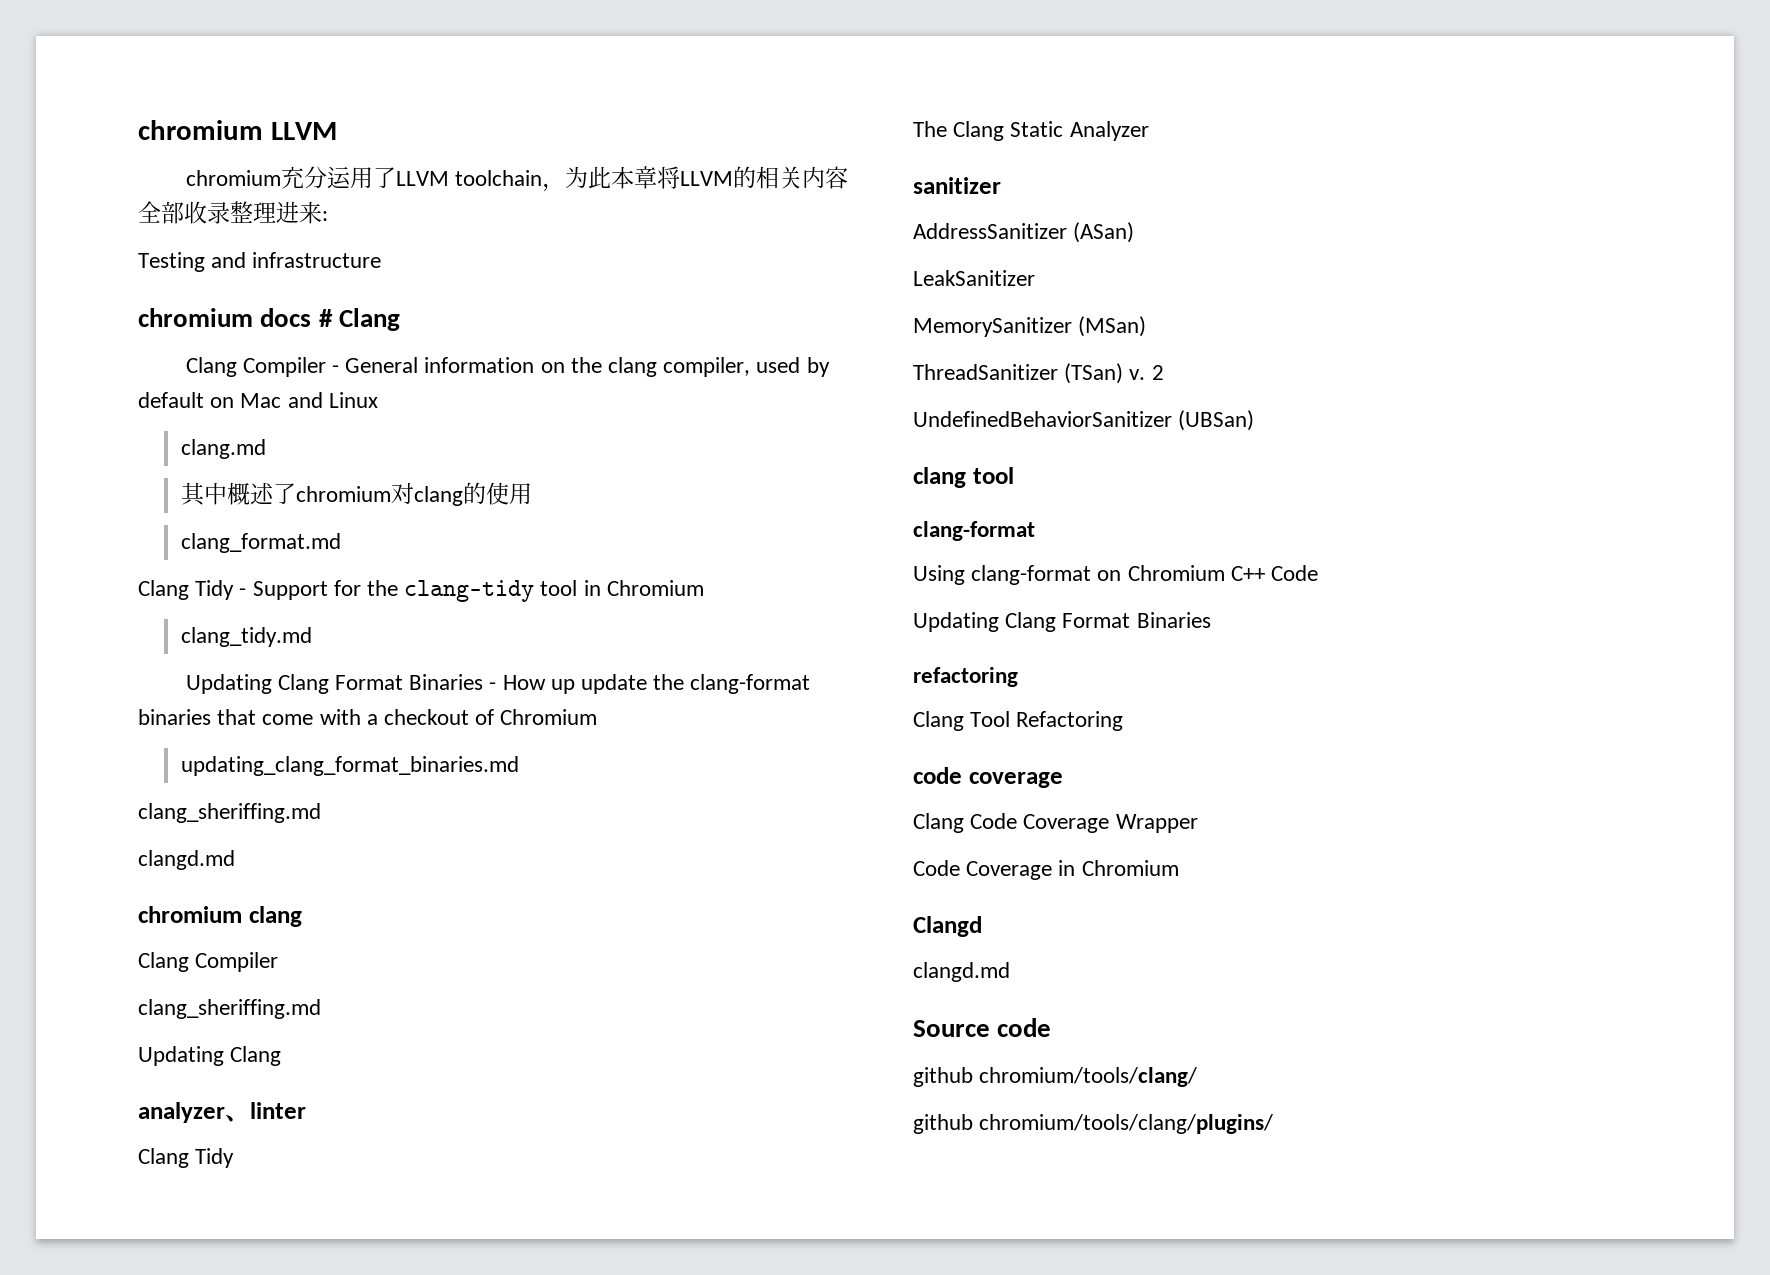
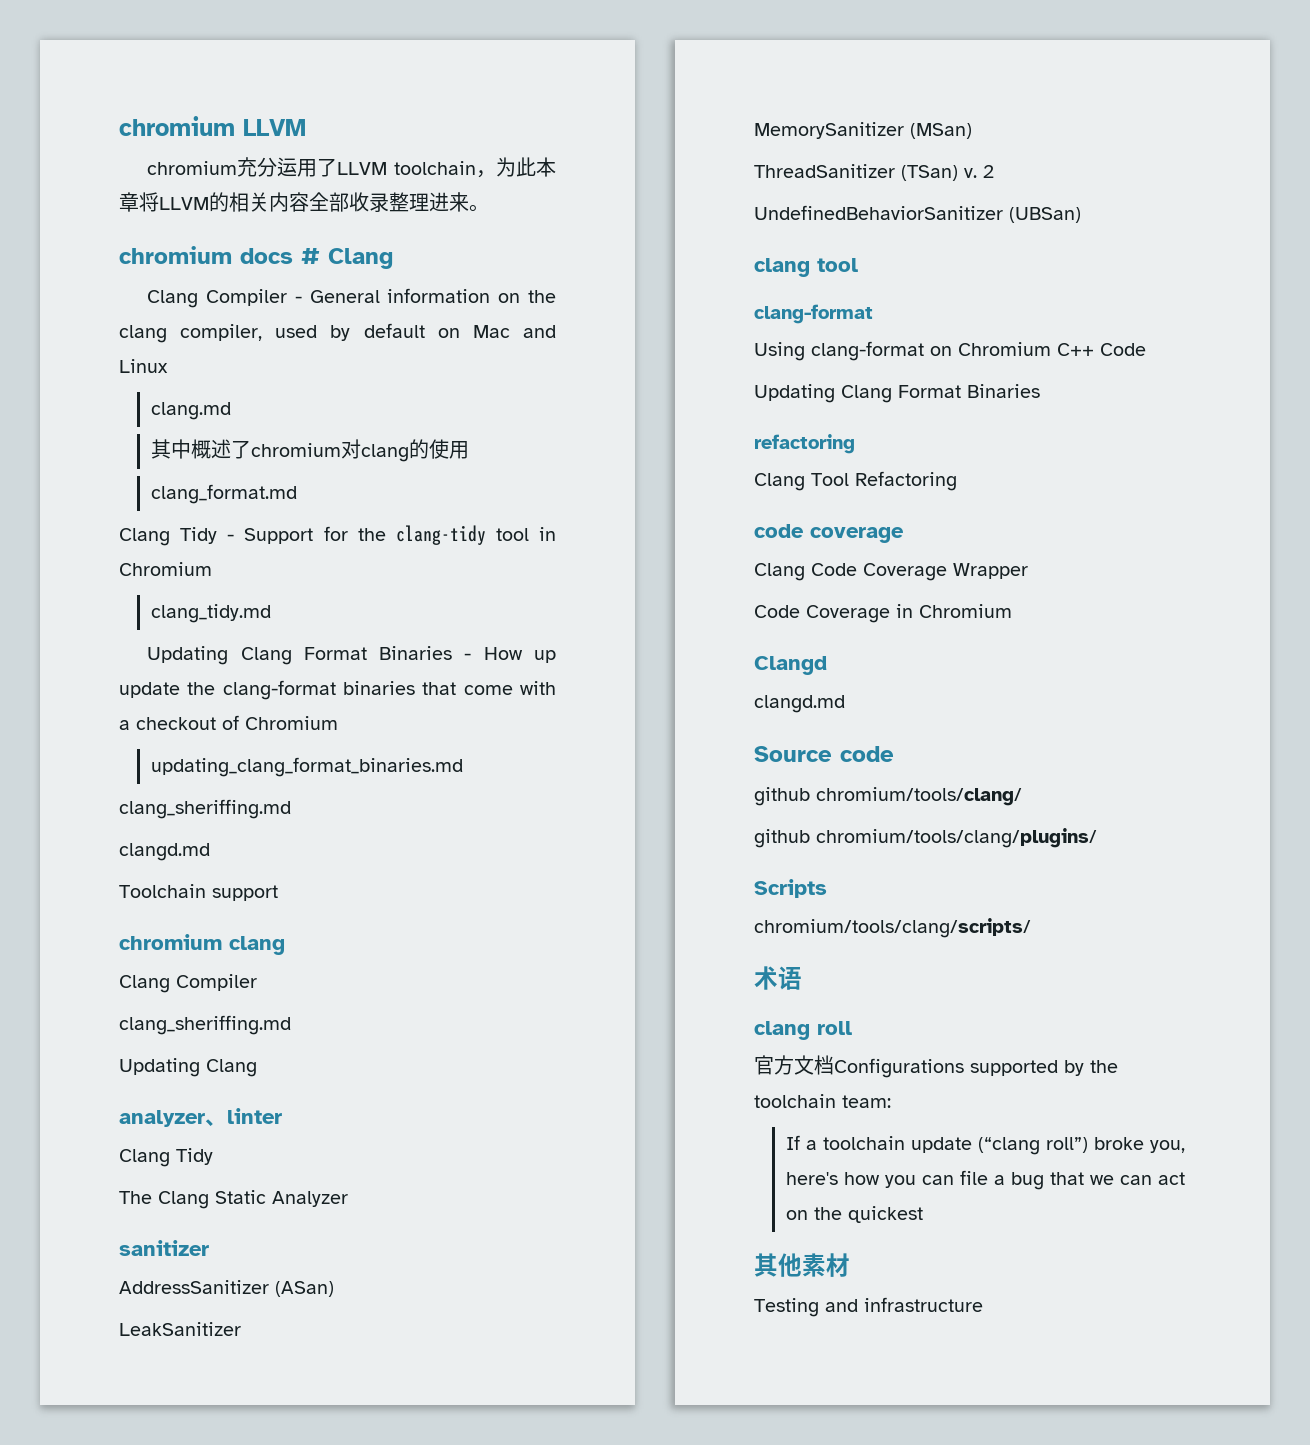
- chromium充分运用了LLVM toolchain，为此本章将LLVM的相关内容全部收录整理进来:
- Testing and infrastructure
+ chromium充分运用了LLVM toolchain，为此本章将LLVM的相关内容全部收录整理进来。
+ Toolchain support
+ Scripts
+ chromium/tools/clang/scripts/
+ 术语
+ clang roll
+ 官方文档Configurations supported by the toolchain team:
+ If a toolchain update (“clang roll”) broke you, here's how you can file a bug that we can act on the quickest
+ 其他素材
+ Testing and infrastructure

